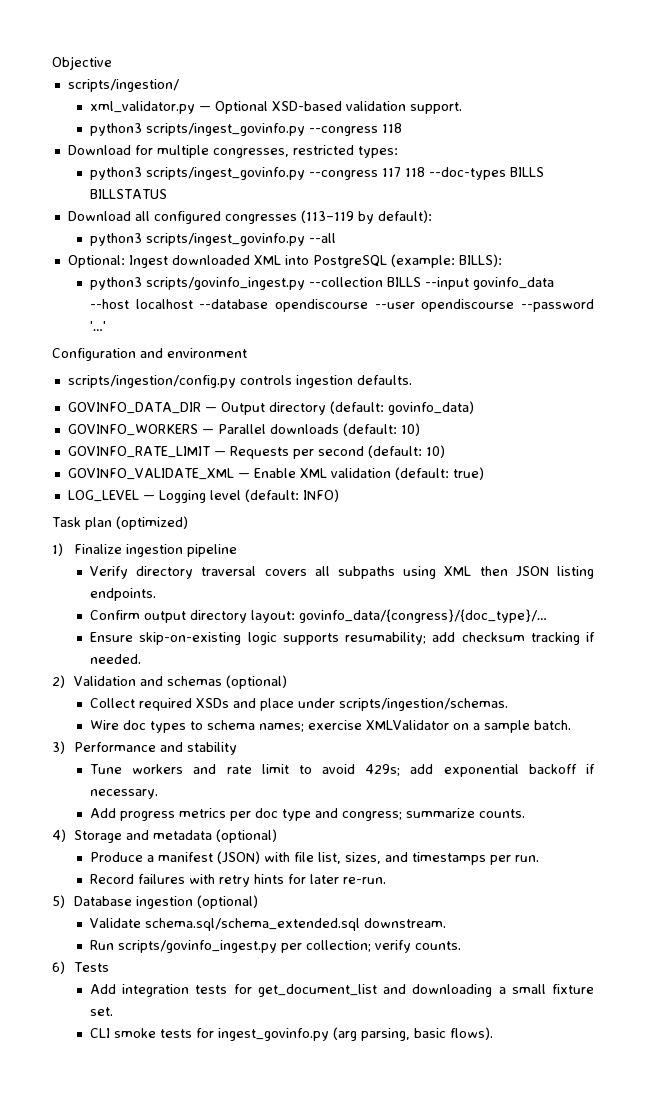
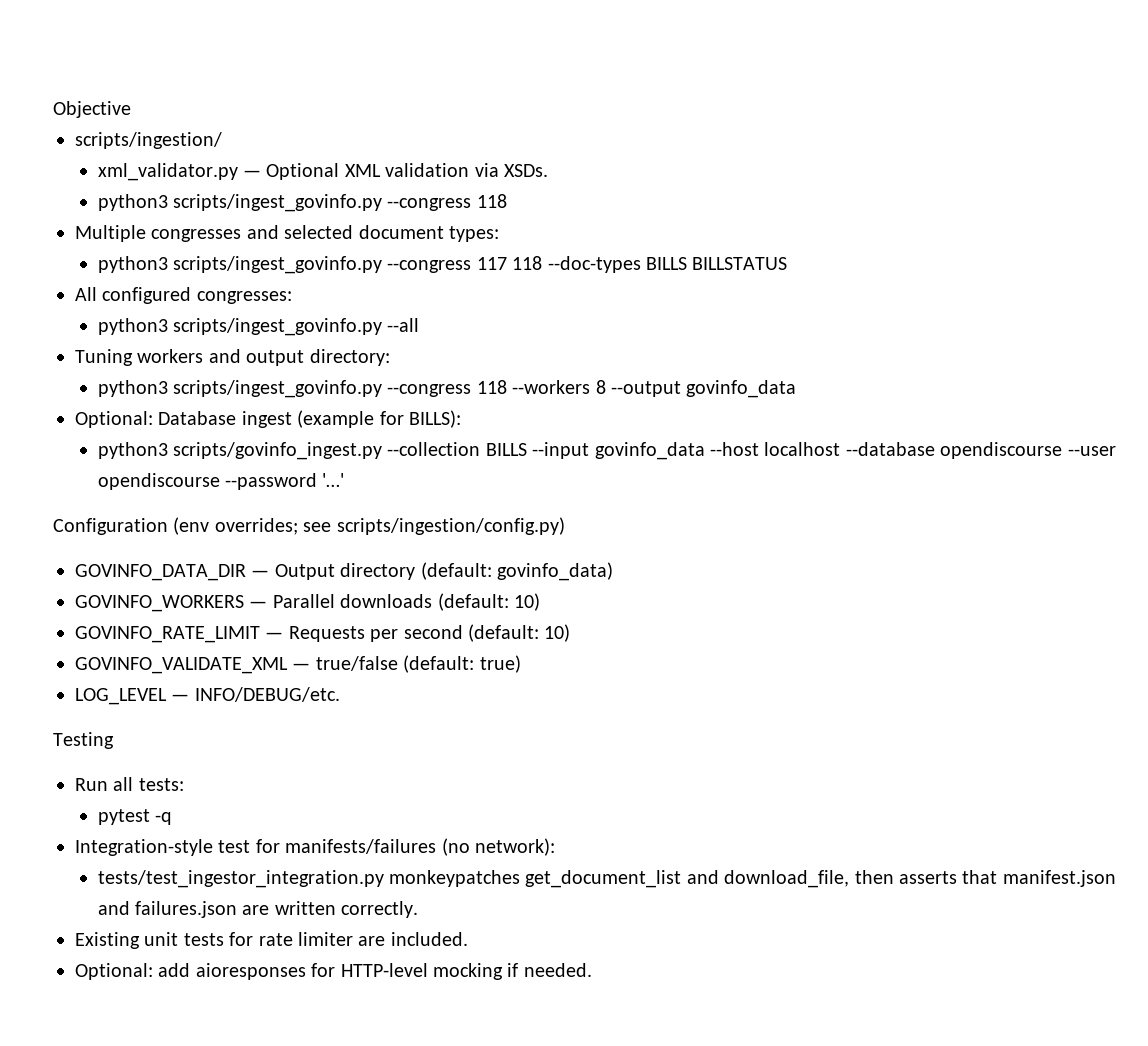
- xml_validator.py — Optional XSD-based validation support.
+ xml_validator.py — Optional XML validation via XSDs.
- Download for multiple congresses, restricted types:
+ Multiple congresses and selected document types:
- Download all configured congresses (113–119 by default):
+ All configured congresses:
  python3 scripts/ingest_govinfo.py --all
- Optional: Ingest downloaded XML into PostgreSQL (example: BILLS):
+ Tuning workers and output directory:
+ python3 scripts/ingest_govinfo.py --congress 118 --workers 8 --output govinfo_data
+ Optional: Database ingest (example for BILLS):
- Configuration and environment
- scripts/ingestion/config.py controls ingestion defaults.
+ Configuration (env overrides; see scripts/ingestion/config.py)
- GOVINFO_VALIDATE_XML — Enable XML validation (default: true)
+ GOVINFO_VALIDATE_XML — true/false (default: true)
- LOG_LEVEL — Logging level (default: INFO)
- Task plan (optimized)
- 1) Finalize ingestion pipeline
- Verify directory traversal covers all subpaths using XML then JSON listing endpoints.
- Confirm output directory layout: govinfo_data/{congress}/{doc_type}/…
- Ensure skip-on-existing logic supports resumability; add checksum tracking if needed.
- 2) Validation and schemas (optional)
- Collect required XSDs and place under scripts/ingestion/schemas.
- Wire doc types to schema names; exercise XMLValidator on a sample batch.
- 3) Performance and stability
- Tune workers and rate limit to avoid 429s; add exponential backoff if necessary.
- Add progress metrics per doc type and congress; summarize counts.
- 4) Storage and metadata (optional)
- Produce a manifest (JSON) with file list, sizes, and timestamps per run.
- Record failures with retry hints for later re-run.
- 5) Database ingestion (optional)
- Validate schema.sql/schema_extended.sql downstream.
- Run scripts/govinfo_ingest.py per collection; verify counts.
- 6) Tests
- Add integration tests for get_document_list and downloading a small fixture set.
- CLI smoke tests for ingest_govinfo.py (arg parsing, basic flows).
+ LOG_LEVEL — INFO/DEBUG/etc.
+ Testing
+ Run all tests:
+ pytest -q
+ Integration-style test for manifests/failures (no network):
+ tests/test_ingestor_integration.py monkeypatches get_document_list and download_file, then asserts that manifest.json and failures.json are written correctly.
+ Existing unit tests for rate limiter are included.
+ Optional: add aioresponses for HTTP-level mocking if needed.

